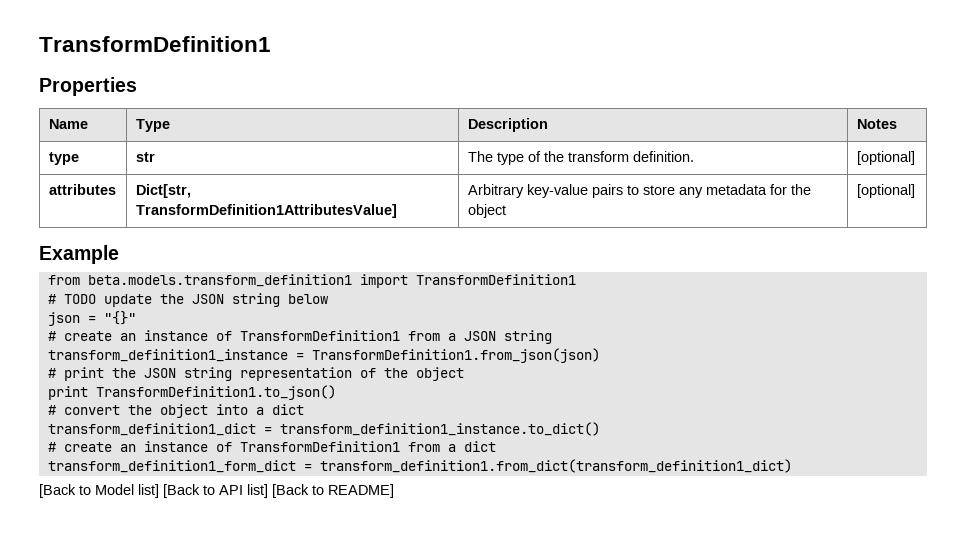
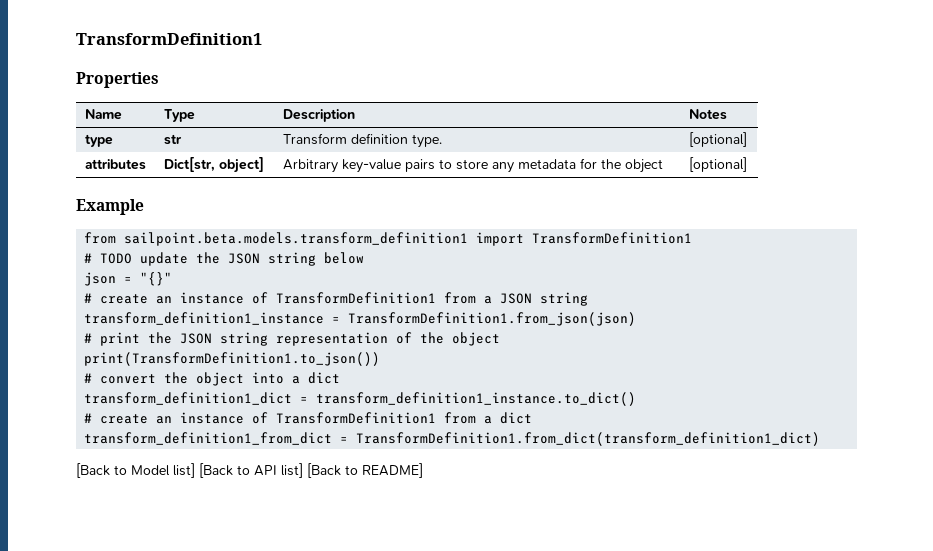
- type | str | The type of the transform definition. | [optional]
+ type | str | Transform definition type. | [optional]
- attributes | Dict[str, TransformDefinition1AttributesValue] | Arbitrary key-value pairs to store any metadata for the object | [optional]
+ attributes | Dict[str, object] | Arbitrary key-value pairs to store any metadata for the object | [optional]
- from beta.models.transform_definition1 import TransformDefinition1
+ from sailpoint.beta.models.transform_definition1 import TransformDefinition1
- print TransformDefinition1.to_json()
+ print(TransformDefinition1.to_json())
- transform_definition1_form_dict = transform_definition1.from_dict(transform_definition1_dict)
+ transform_definition1_from_dict = TransformDefinition1.from_dict(transform_definition1_dict)

